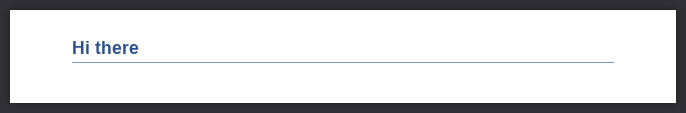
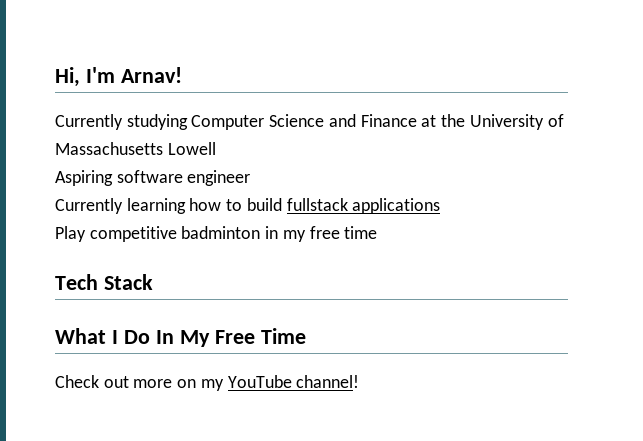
- Hi there
+ Hi, I'm Arnav!
+ Currently studying Computer Science and Finance at the University of Massachusetts Lowell
+ Aspiring software engineer
+ Currently learning how to build fullstack applications
+ Play competitive badminton in my free time
+ Tech Stack
+ What I Do In My Free Time
+ Check out more on my YouTube channel!

